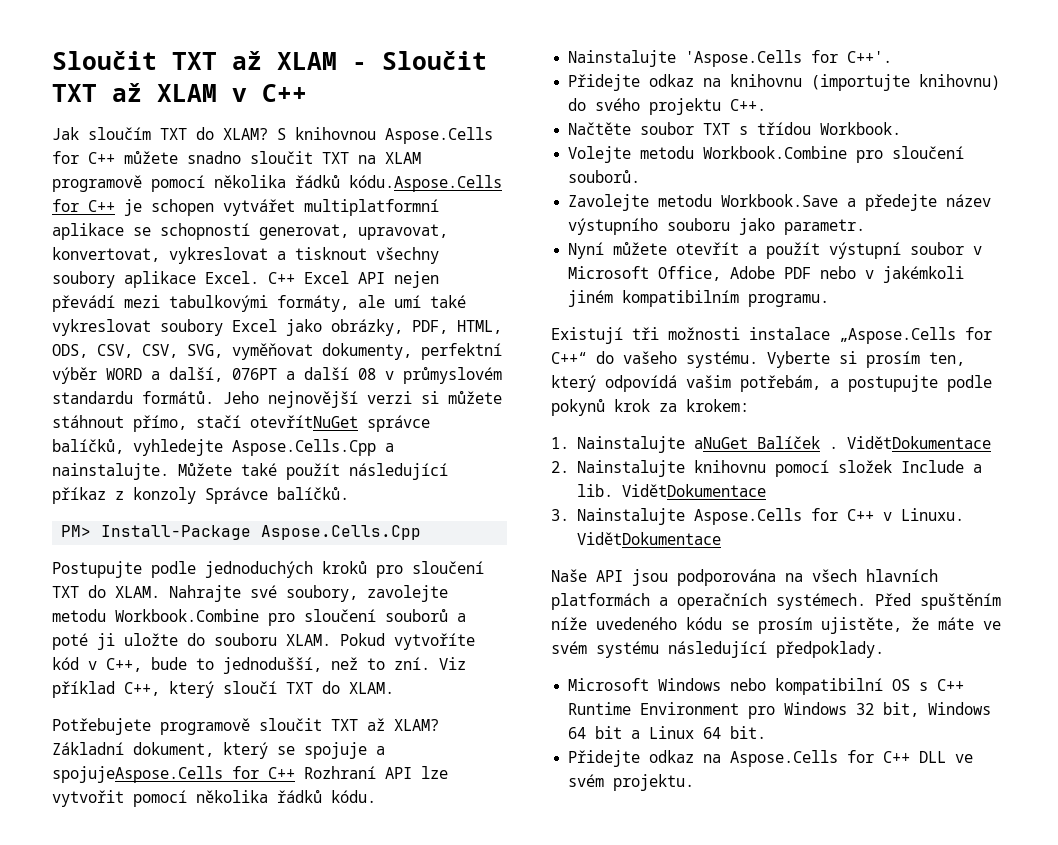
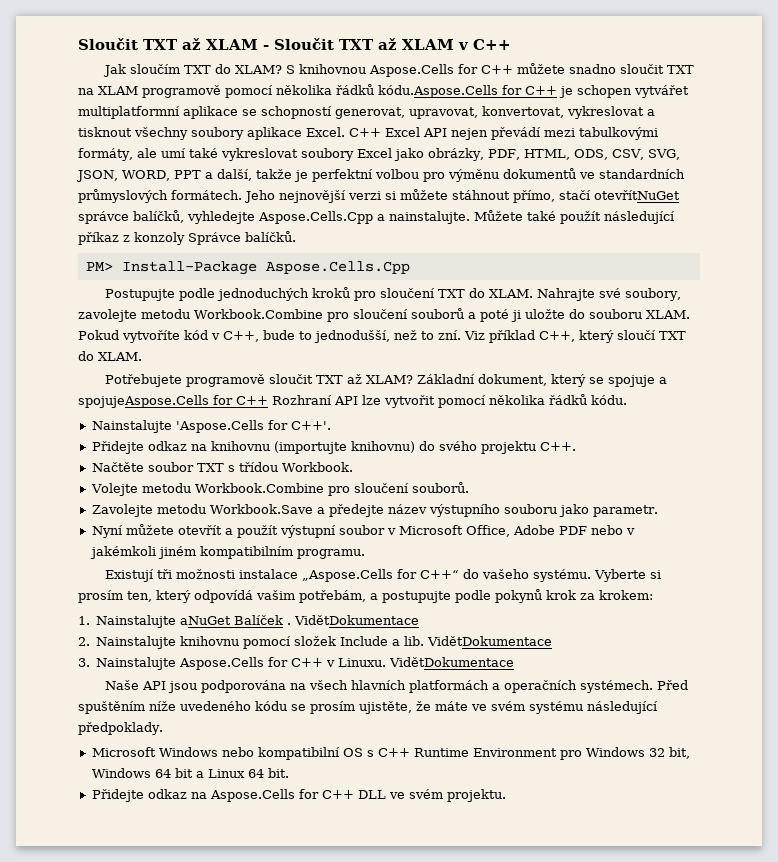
- C++ Excel API nejen převádí mezi tabulkovými formáty, ale umí také vykreslovat soubory Excel jako obrázky, PDF, HTML, ODS, CSV, CSV, SVG, vyměňovat dokumenty, perfektní výběr WORD a další, 076PT a další 08 v průmyslovém standardu formátů.
+ C++ Excel API nejen převádí mezi tabulkovými formáty, ale umí také vykreslovat soubory Excel jako obrázky, PDF, HTML, ODS, CSV, SVG, JSON, WORD, PPT a další, takže je perfektní volbou pro výměnu dokumentů ve standardních průmyslových formátech.

